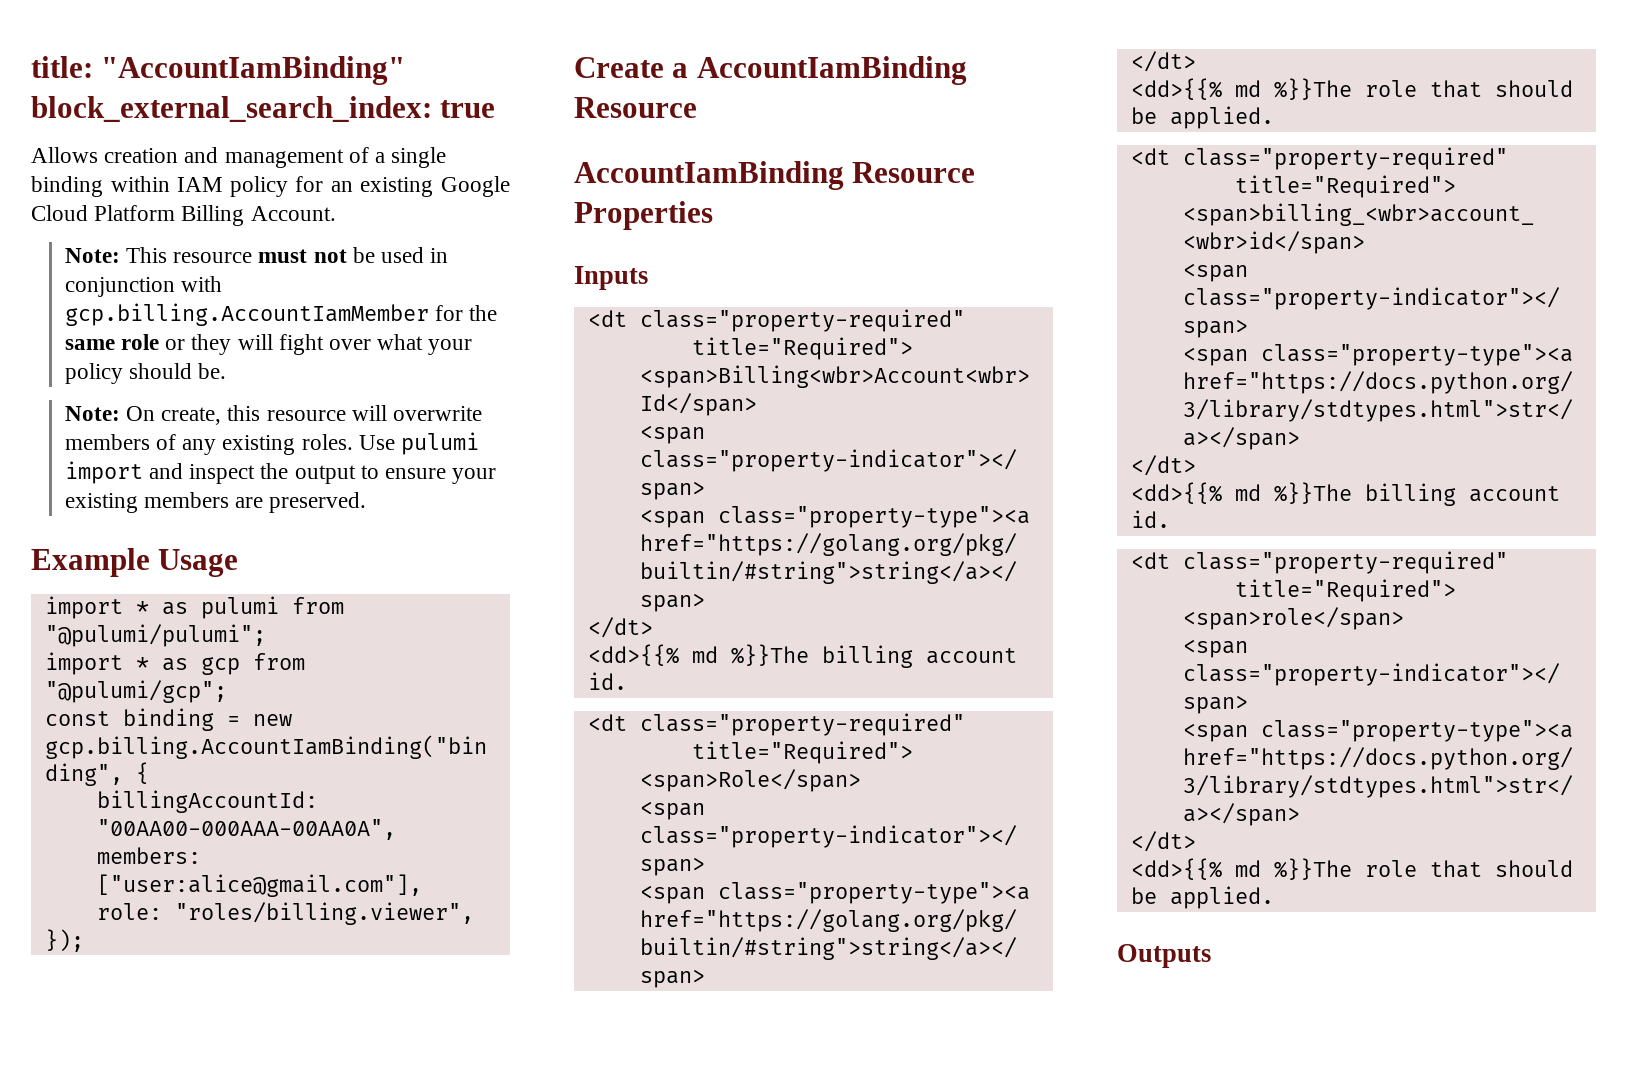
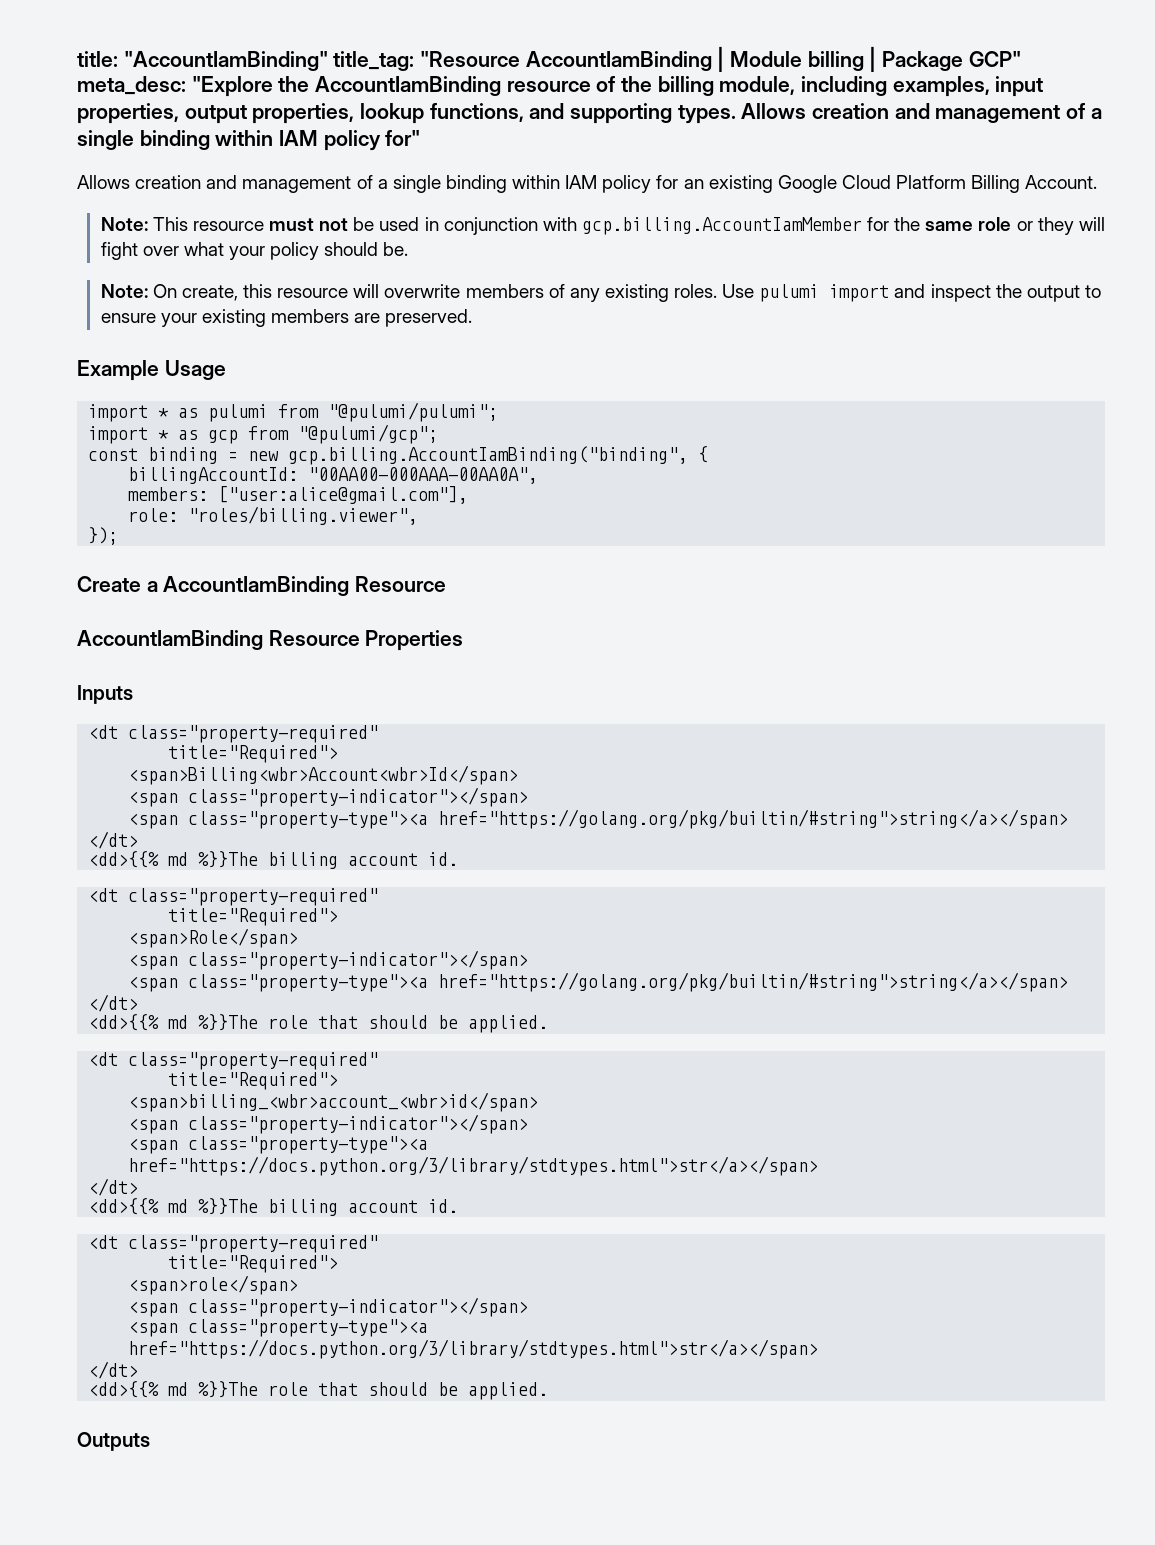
- title: "AccountIamBinding" block_external_search_index: true
+ title: "AccountIamBinding" title_tag: "Resource AccountIamBinding | Module billing | Package GCP" meta_desc: "Explore the AccountIamBinding resource of the billing module, including examples, input properties, output properties, lookup functions, and supporting types. Allows creation and management of a single binding within IAM policy for"

